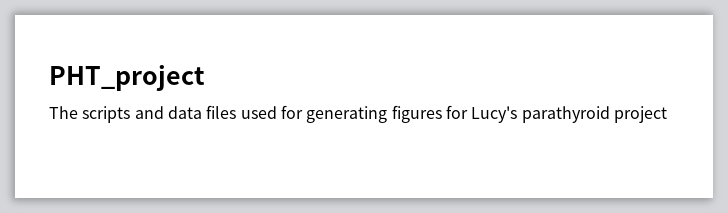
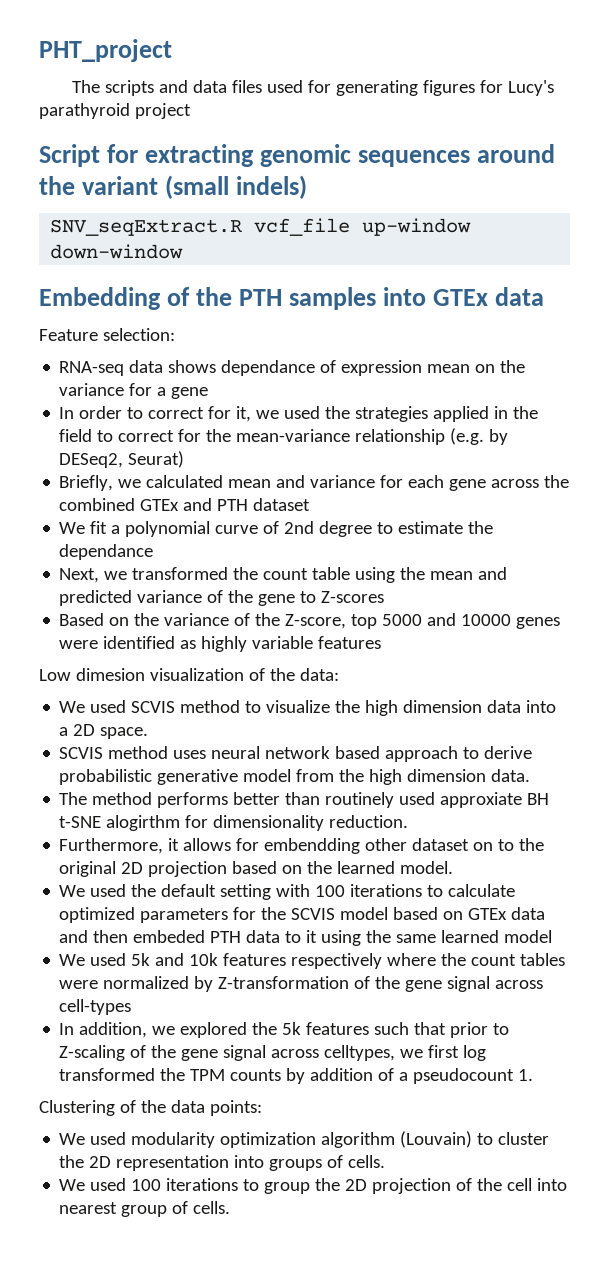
+ Script for extracting genomic sequences around the variant (small indels)
+ SNV_seqExtract.R vcf_file up-window down-window
+ Embedding of the PTH samples into GTEx data
+ Feature selection:
+ RNA-seq data shows dependance of expression mean on the variance for a gene
+ In order to correct for it, we used the strategies applied in the field to correct for the mean-variance relationship (e.g. by DESeq2, Seurat)
+ Briefly, we calculated mean and variance for each gene across the combined GTEx and PTH dataset
+ We fit a polynomial curve of 2nd degree to estimate the dependance
+ Next, we transformed the count table using the mean and predicted variance of the gene to Z-scores
+ Based on the variance of the Z-score, top 5000 and 10000 genes were identified as highly variable features
+ Low dimesion visualization of the data:
+ We used SCVIS method to visualize the high dimension data into a 2D space.
+ SCVIS method uses neural network based approach to derive probabilistic generative model from the high dimension data.
+ The method performs better than routinely used approxiate BH t-SNE alogirthm for dimensionality reduction.
+ Furthermore, it allows for embendding other dataset on to the original 2D projection based on the learned model.
+ We used the default setting with 100 iterations to calculate optimized parameters for the SCVIS model based on GTEx data and then embeded PTH data to it using the same learned model
+ We used 5k and 10k features respectively where the count tables were normalized by Z-transformation of the gene signal across cell-types
+ In addition, we explored the 5k features such that prior to Z-scaling of the gene signal across celltypes, we first log transformed the TPM counts by addition of a pseudocount 1.
+ Clustering of the data points:
+ We used modularity optimization algorithm (Louvain) to cluster the 2D representation into groups of cells.
+ We used 100 iterations to group the 2D projection of the cell into nearest group of cells.

